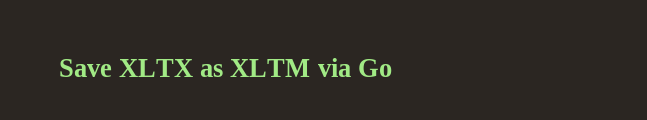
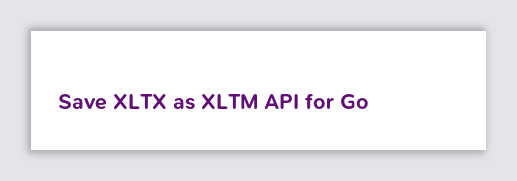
- Save XLTX as XLTM via Go
+ Save XLTX as XLTM API for Go

